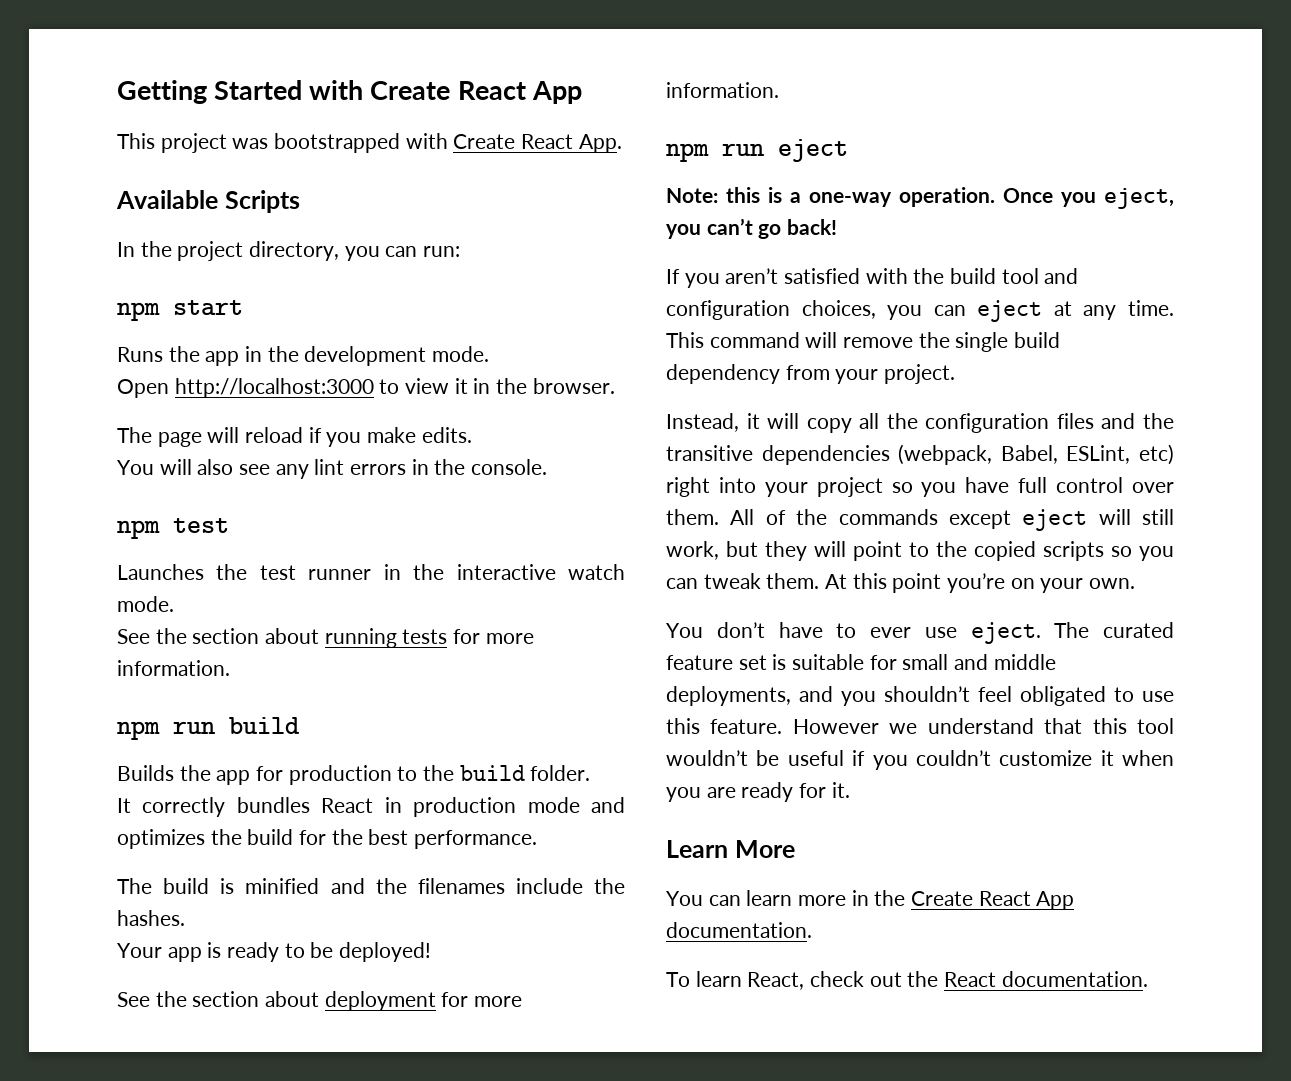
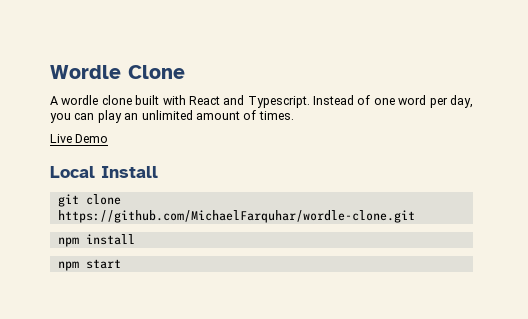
- Getting Started with Create React App
- This project was bootstrapped with Create React App.
- Available Scripts
- In the project directory, you can run:
+ Wordle Clone
+ A wordle clone built with React and Typescript. Instead of one word per day, you can play an unlimited amount of times.
+ Live Demo
+ Local Install
+ git clone https://github.com/MichaelFarquhar/wordle-clone.git
+ npm install
  npm start
- Runs the app in the development mode.
- Open http://localhost:3000 to view it in the browser.
- The page will reload if you make edits.
- You will also see any lint errors in the console.
- npm test
- Launches the test runner in the interactive watch mode.
- See the section about running tests for more information.
- npm run build
- Builds the app for production to the build folder.
- It correctly bundles React in production mode and optimizes the build for the best performance.
- The build is minified and the filenames include the hashes.
- Your app is ready to be deployed!
- See the section about deployment for more information.
- npm run eject
- Note: this is a one-way operation. Once you eject, you can’t go back!
- If you aren’t satisfied with the build tool and configuration choices, you can eject at any time. This command will remove the single build dependency from your project.
- Instead, it will copy all the configuration files and the transitive dependencies (webpack, Babel, ESLint, etc) right into your project so you have full control over them. All of the commands except eject will still work, but they will point to the copied scripts so you can tweak them. At this point you’re on your own.
- You don’t have to ever use eject. The curated feature set is suitable for small and middle deployments, and you shouldn’t feel obligated to use this feature. However we understand that this tool wouldn’t be useful if you couldn’t customize it when you are ready for it.
- Learn More
- You can learn more in the Create React App documentation.
- To learn React, check out the React documentation.

